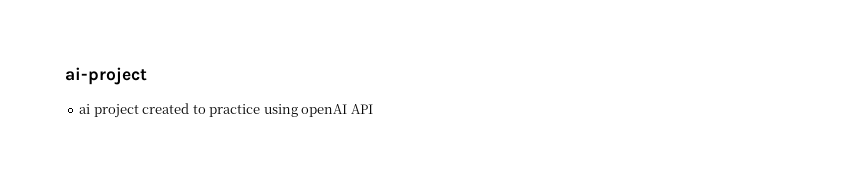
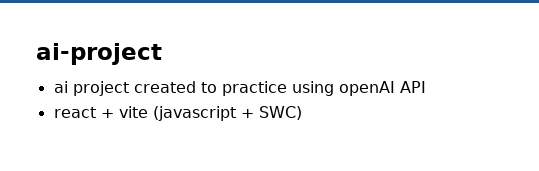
+ react + vite (javascript + SWC)

